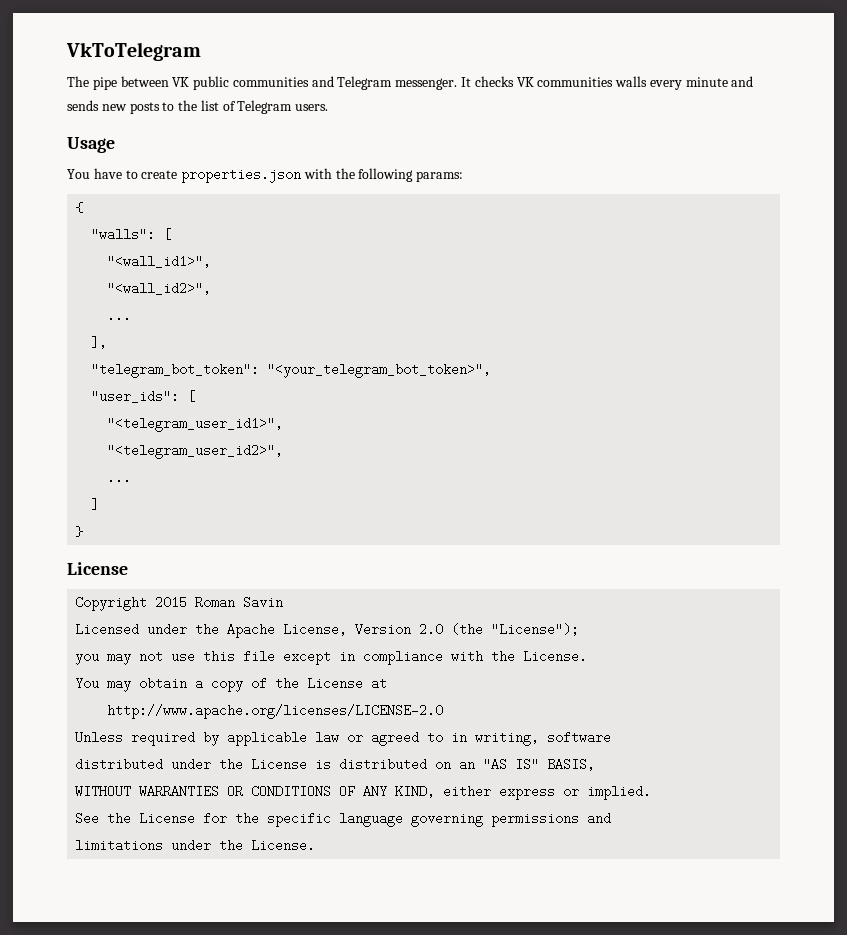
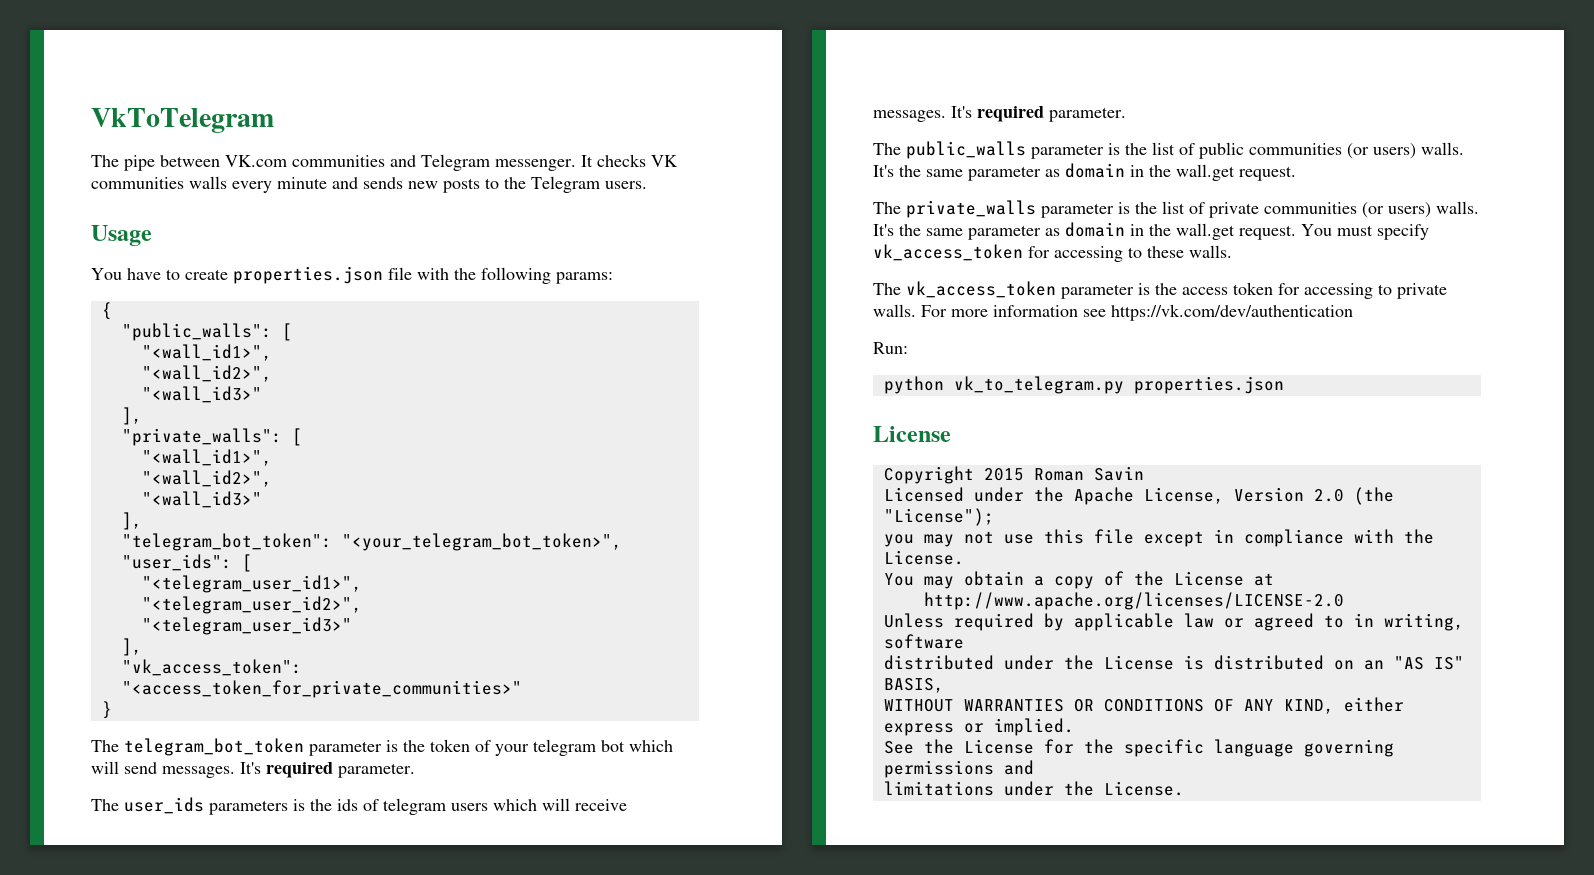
- The pipe between VK public communities and Telegram messenger.
+ The pipe between VK.com communities and Telegram messenger.
- It checks VK communities walls every minute and sends new posts to the list of Telegram users.
+ It checks VK communities walls every minute and sends new posts to the Telegram users.
- You have to create properties.json with the following params:
+ You have to create properties.json file with the following params:
- "walls": [
+ "public_walls": [
  "<wall_id1>",
  "<wall_id2>",
- ...
+ "<wall_id3>"
+ ],
+ "private_walls": [
+ "<wall_id1>",
+ "<wall_id2>",
+ "<wall_id3>"
  "<telegram_user_id2>",
- ...
- ]
+ "<telegram_user_id3>"
+ ],
+ "vk_access_token": "<access_token_for_private_communities>"
  }
+ The telegram_bot_token parameter is the token of your telegram bot which will send messages. It's required parameter.
+ The user_ids parameters is the ids of telegram users which will receive messages. It's required parameter.
+ The public_walls parameter is the list of public communities (or users) walls. It's the same parameter as domain in the wall.get request.
+ The private_walls parameter is the list of private communities (or users) walls. It's the same parameter as domain in the wall.get request. You must specify vk_access_token for accessing to these walls.
+ The vk_access_token parameter is the access token for accessing to private walls. For more information see https://vk.com/dev/authentication
+ Run:
+ python vk_to_telegram.py properties.json

